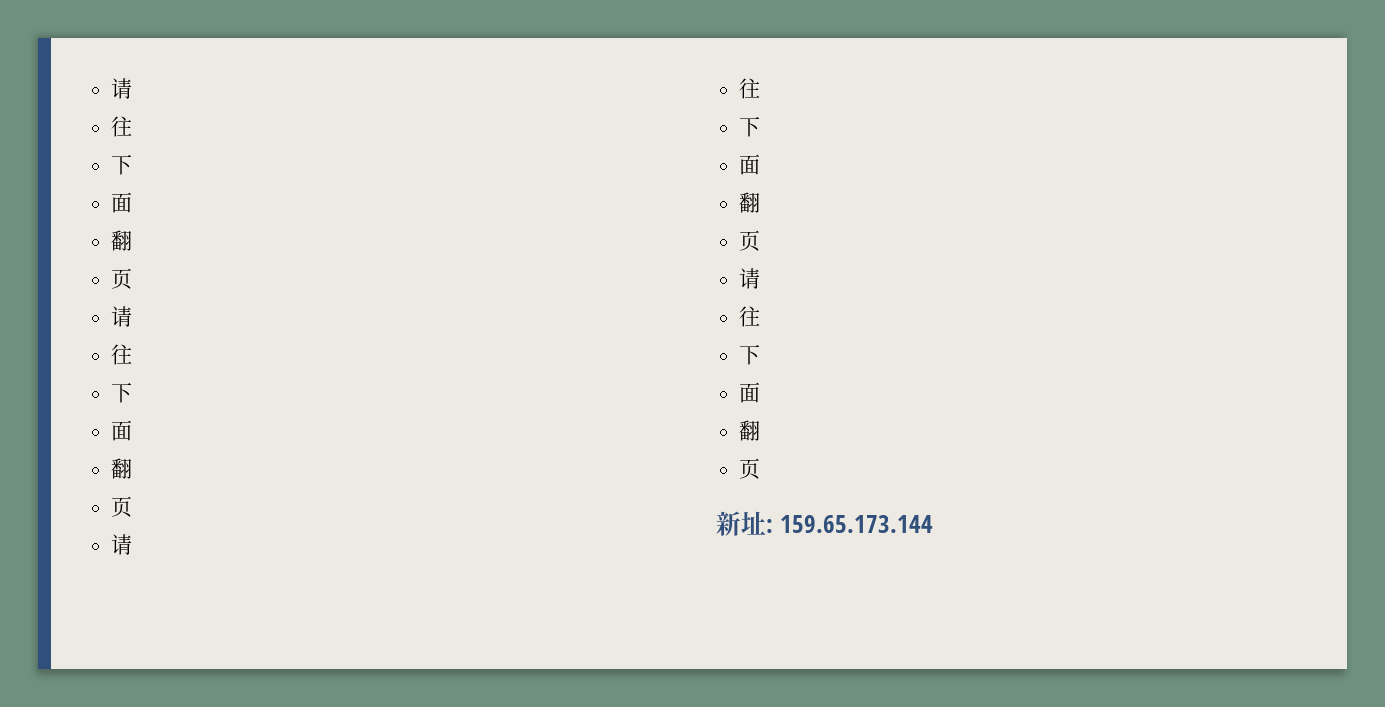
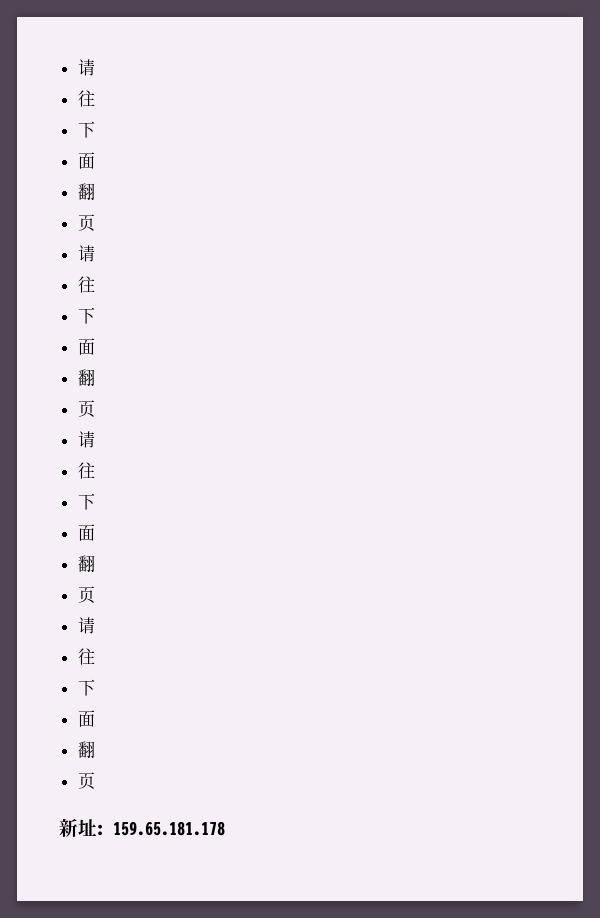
- 新址: 159.65.173.144
+ 新址: 159.65.181.178

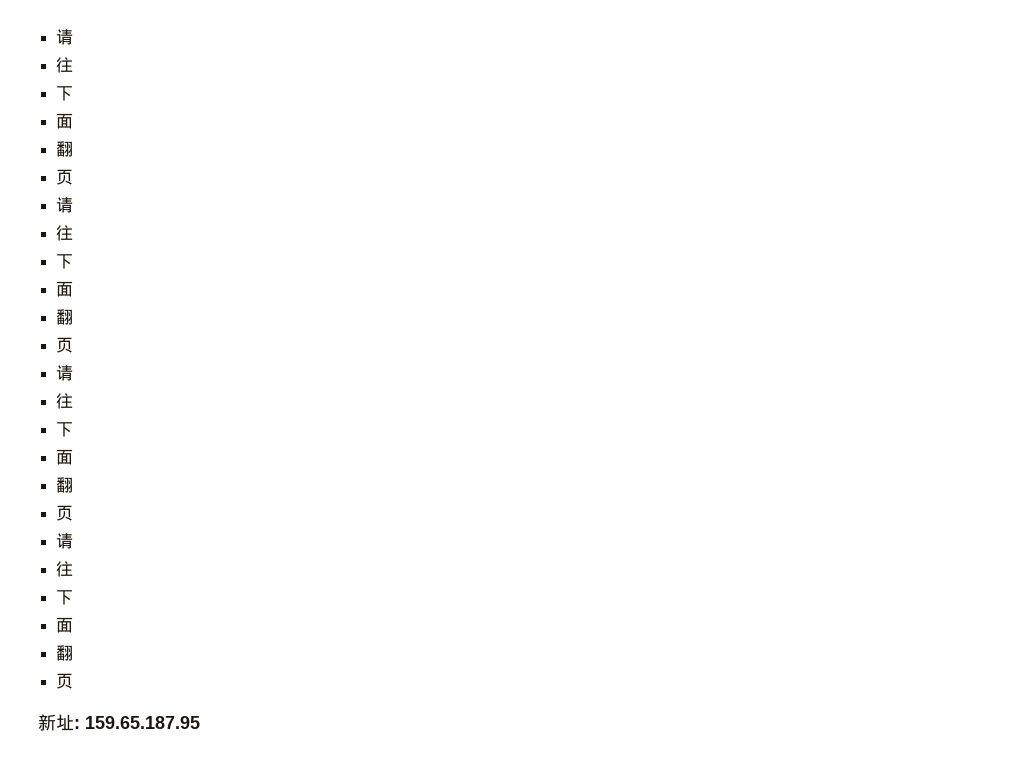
- 新址: 159.65.181.178
+ 新址: 159.65.187.95

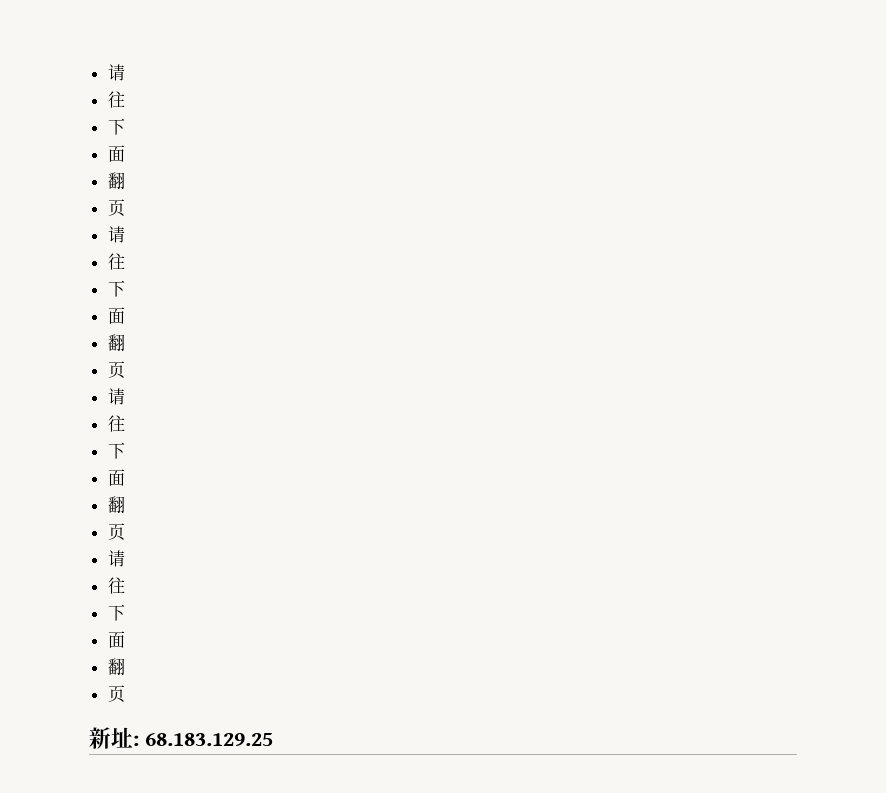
- 新址: 159.65.187.95
+ 新址: 68.183.129.25

